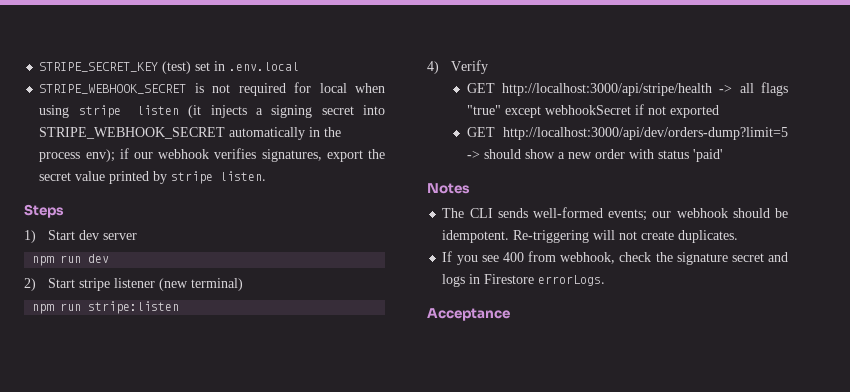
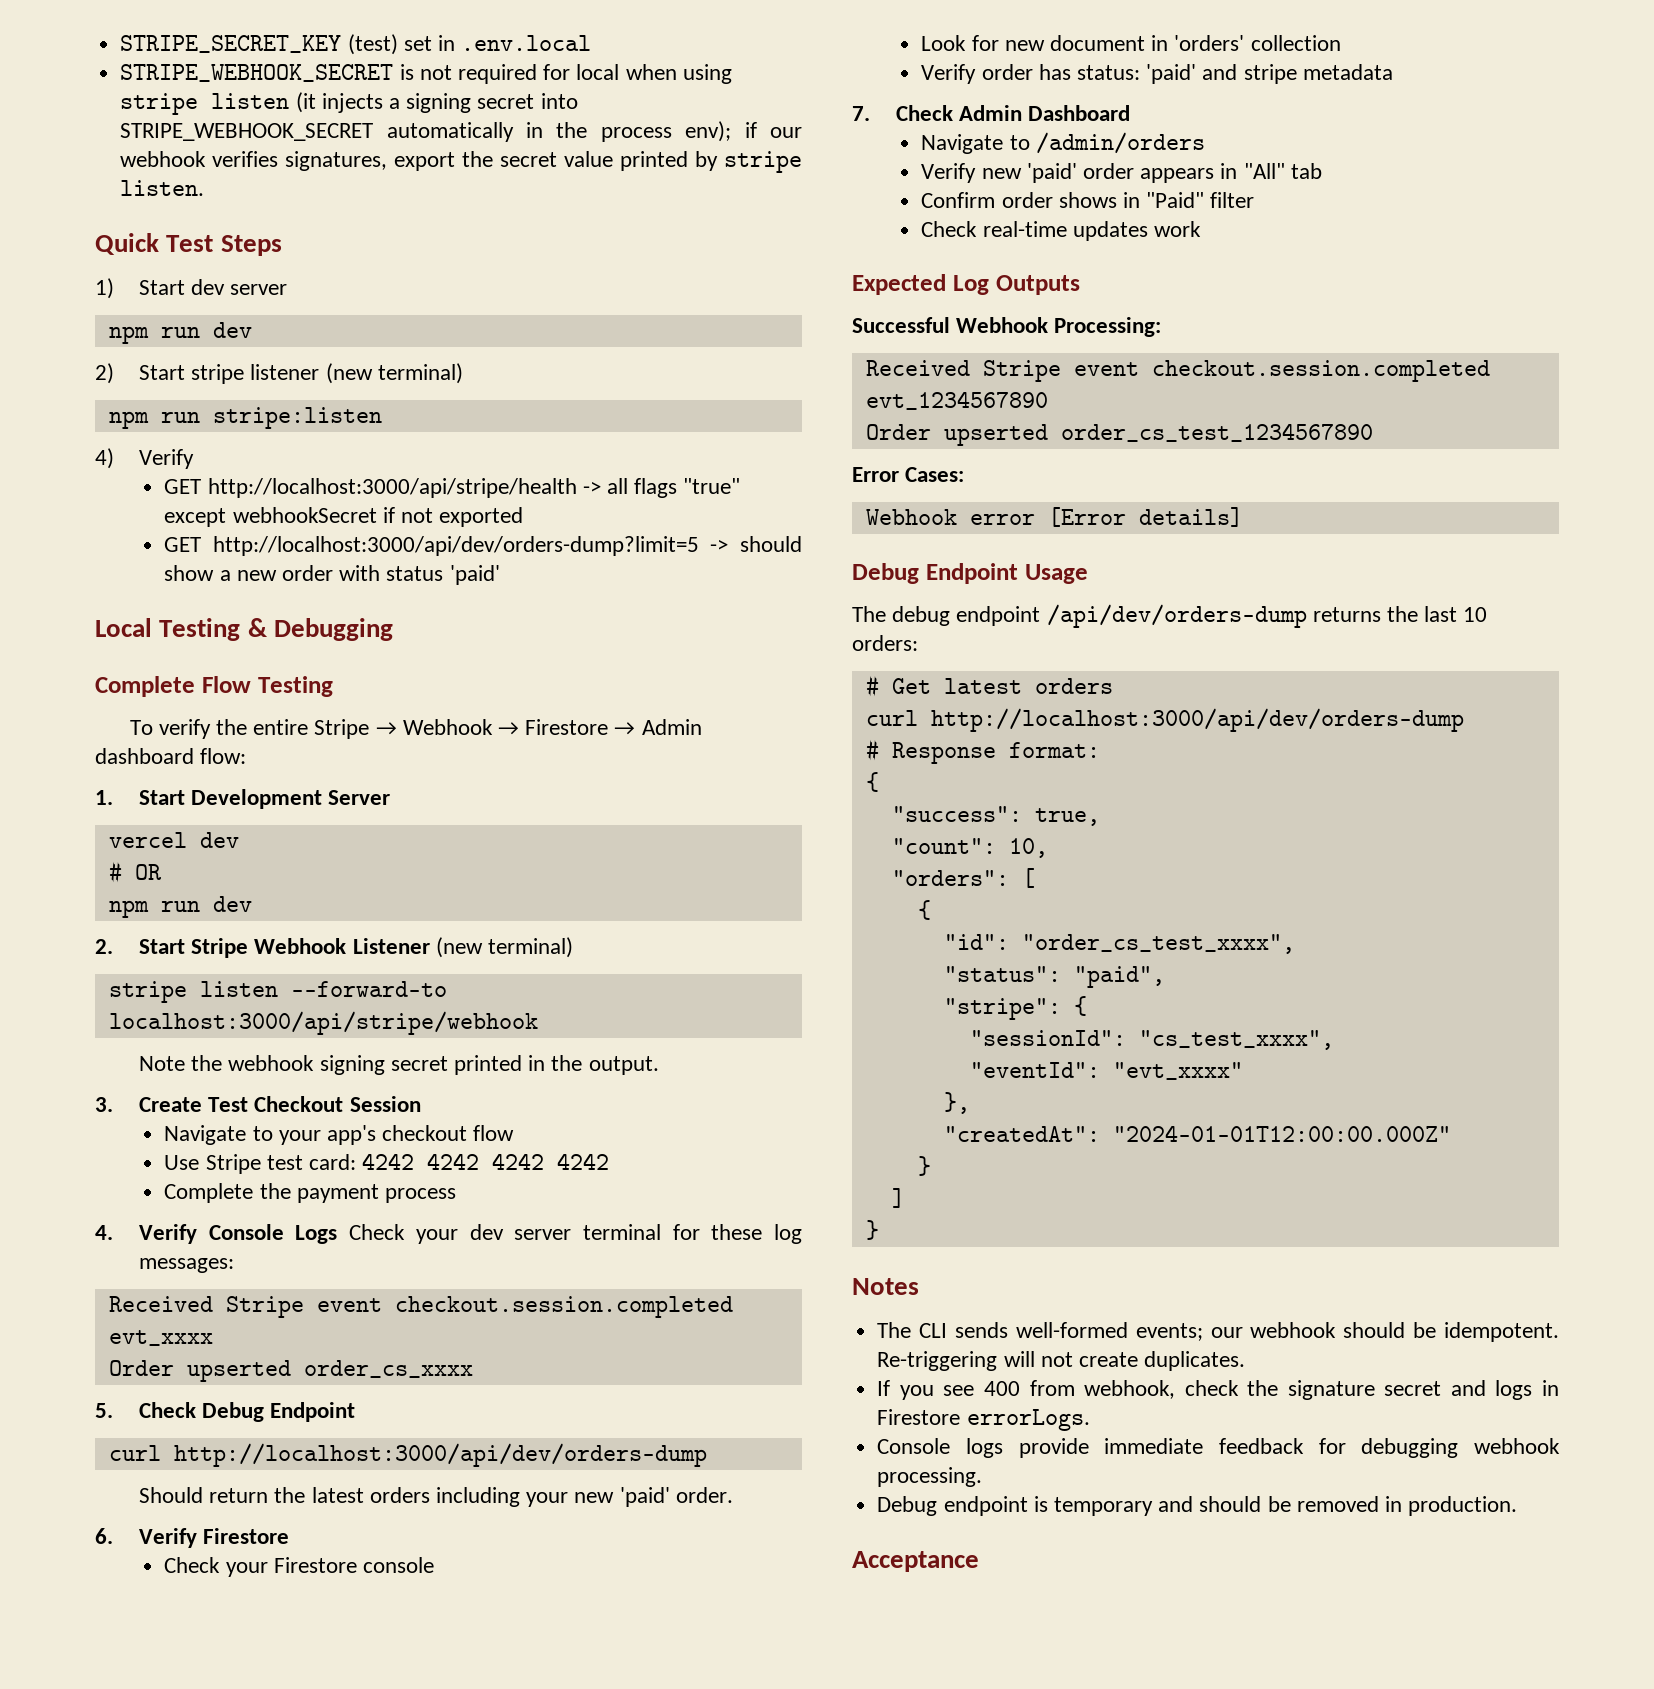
- Steps
+ Quick Test Steps
+ Local Testing & Debugging
+ Complete Flow Testing
+ To verify the entire Stripe → Webhook → Firestore → Admin dashboard flow:
+ 1. Start Development Server
+ vercel dev
+ # OR
+ npm run dev
+ 2. Start Stripe Webhook Listener (new terminal)
+ stripe listen --forward-to localhost:3000/api/stripe/webhook
+ Note the webhook signing secret printed in the output.
+ 3. Create Test Checkout Session
+ Navigate to your app's checkout flow
+ Use Stripe test card: 4242 4242 4242 4242
+ Complete the payment process
+ 4. Verify Console Logs Check your dev server terminal for these log messages:
+ Received Stripe event checkout.session.completed evt_xxxx
+ Order upserted order_cs_xxxx
+ 5. Check Debug Endpoint
+ curl http://localhost:3000/api/dev/orders-dump
+ Should return the latest orders including your new 'paid' order.
+ 6. Verify Firestore
+ Check your Firestore console
+ Look for new document in 'orders' collection
+ Verify order has status: 'paid' and stripe metadata
+ 7. Check Admin Dashboard
+ Navigate to /admin/orders
+ Verify new 'paid' order appears in "All" tab
+ Confirm order shows in "Paid" filter
+ Check real-time updates work
+ Expected Log Outputs
+ Successful Webhook Processing:
+ Received Stripe event checkout.session.completed evt_1234567890
+ Order upserted order_cs_test_1234567890
+ Error Cases:
+ Webhook error [Error details]
+ Debug Endpoint Usage
+ The debug endpoint /api/dev/orders-dump returns the last 10 orders:
+ # Get latest orders
+ curl http://localhost:3000/api/dev/orders-dump
+ # Response format:
+ {
+ "success": true,
+ "count": 10,
+ "orders": [
+ {
+ "id": "order_cs_test_xxxx",
+ "status": "paid",
+ "stripe": {
+ "sessionId": "cs_test_xxxx",
+ "eventId": "evt_xxxx"
+ },
+ "createdAt": "2024-01-01T12:00:00.000Z"
+ }
+ ]
+ }
+ Console logs provide immediate feedback for debugging webhook processing.
+ Debug endpoint is temporary and should be removed in production.

